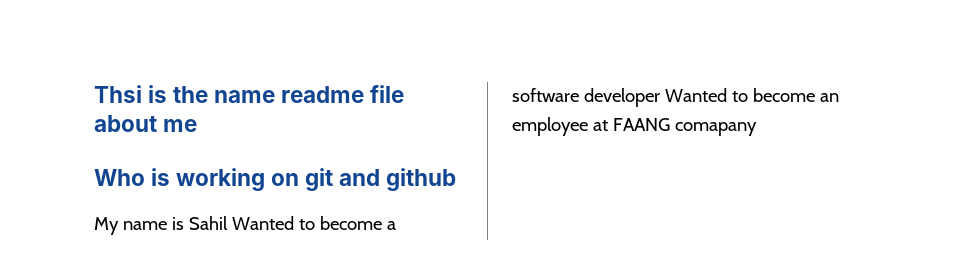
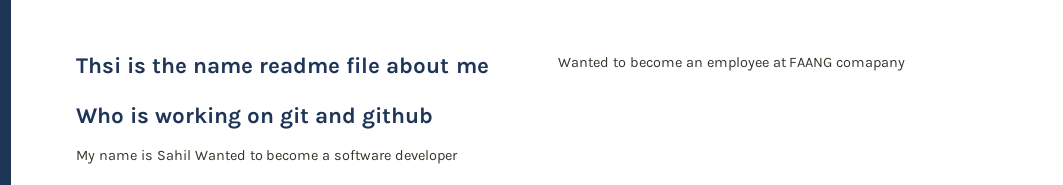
- My name is Sahil Wanted to become a software developer Wanted to become an employee at FAANG comapany
+ My name is Sahil Wanted to become a software developer
+ Wanted to become an employee at FAANG comapany

